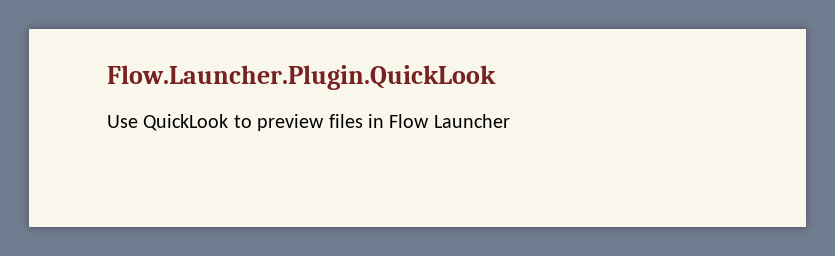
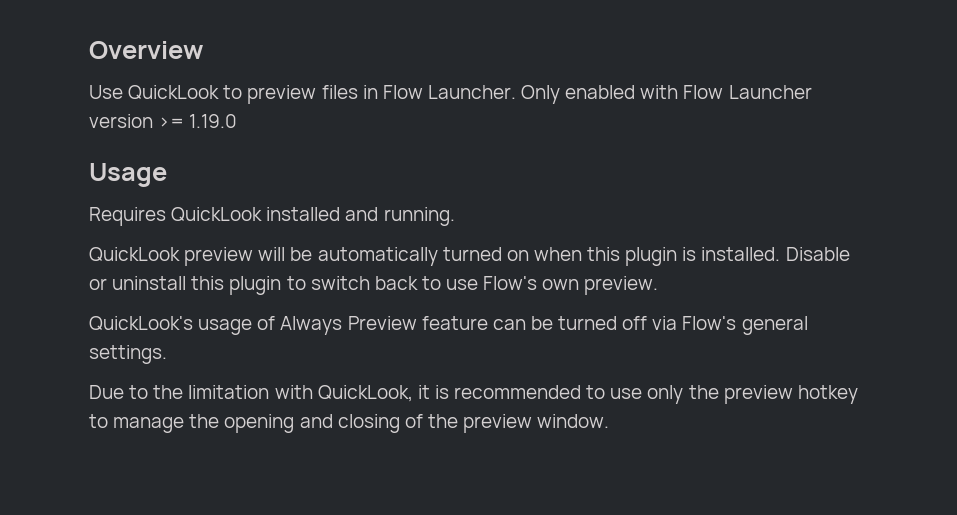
- Flow.Launcher.Plugin.QuickLook
+ Overview
- Use QuickLook to preview files in Flow Launcher
+ Use QuickLook to preview files in Flow Launcher. Only enabled with Flow Launcher version >= 1.19.0
+ Usage
+ Requires QuickLook installed and running.
+ QuickLook preview will be automatically turned on when this plugin is installed. Disable or uninstall this plugin to switch back to use Flow's own preview.
+ QuickLook's usage of Always Preview feature can be turned off via Flow's general settings.
+ Due to the limitation with QuickLook, it is recommended to use only the preview hotkey to manage the opening and closing of the preview window.

